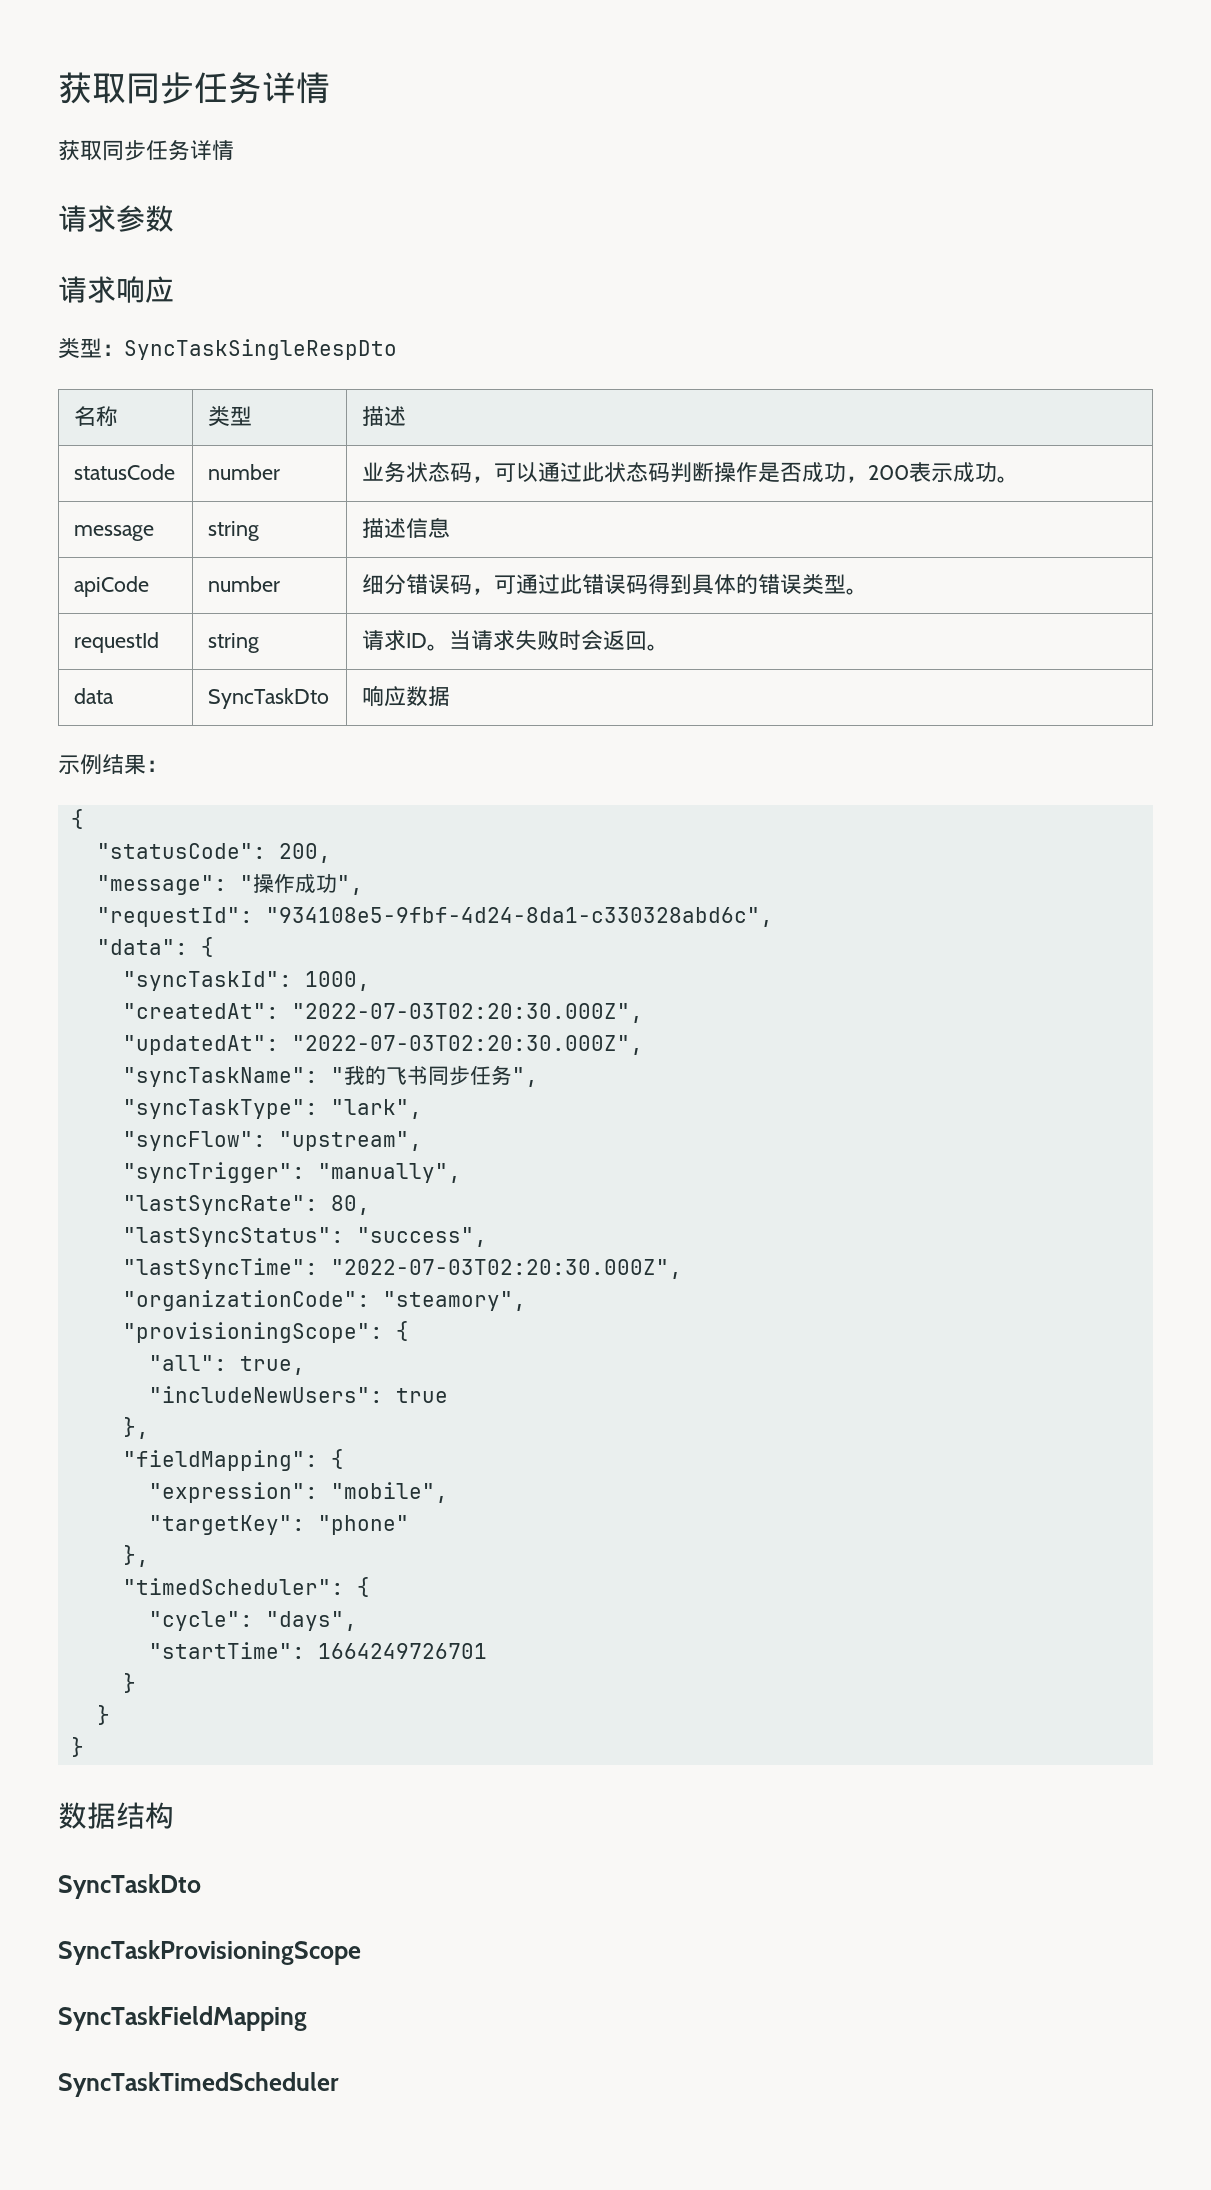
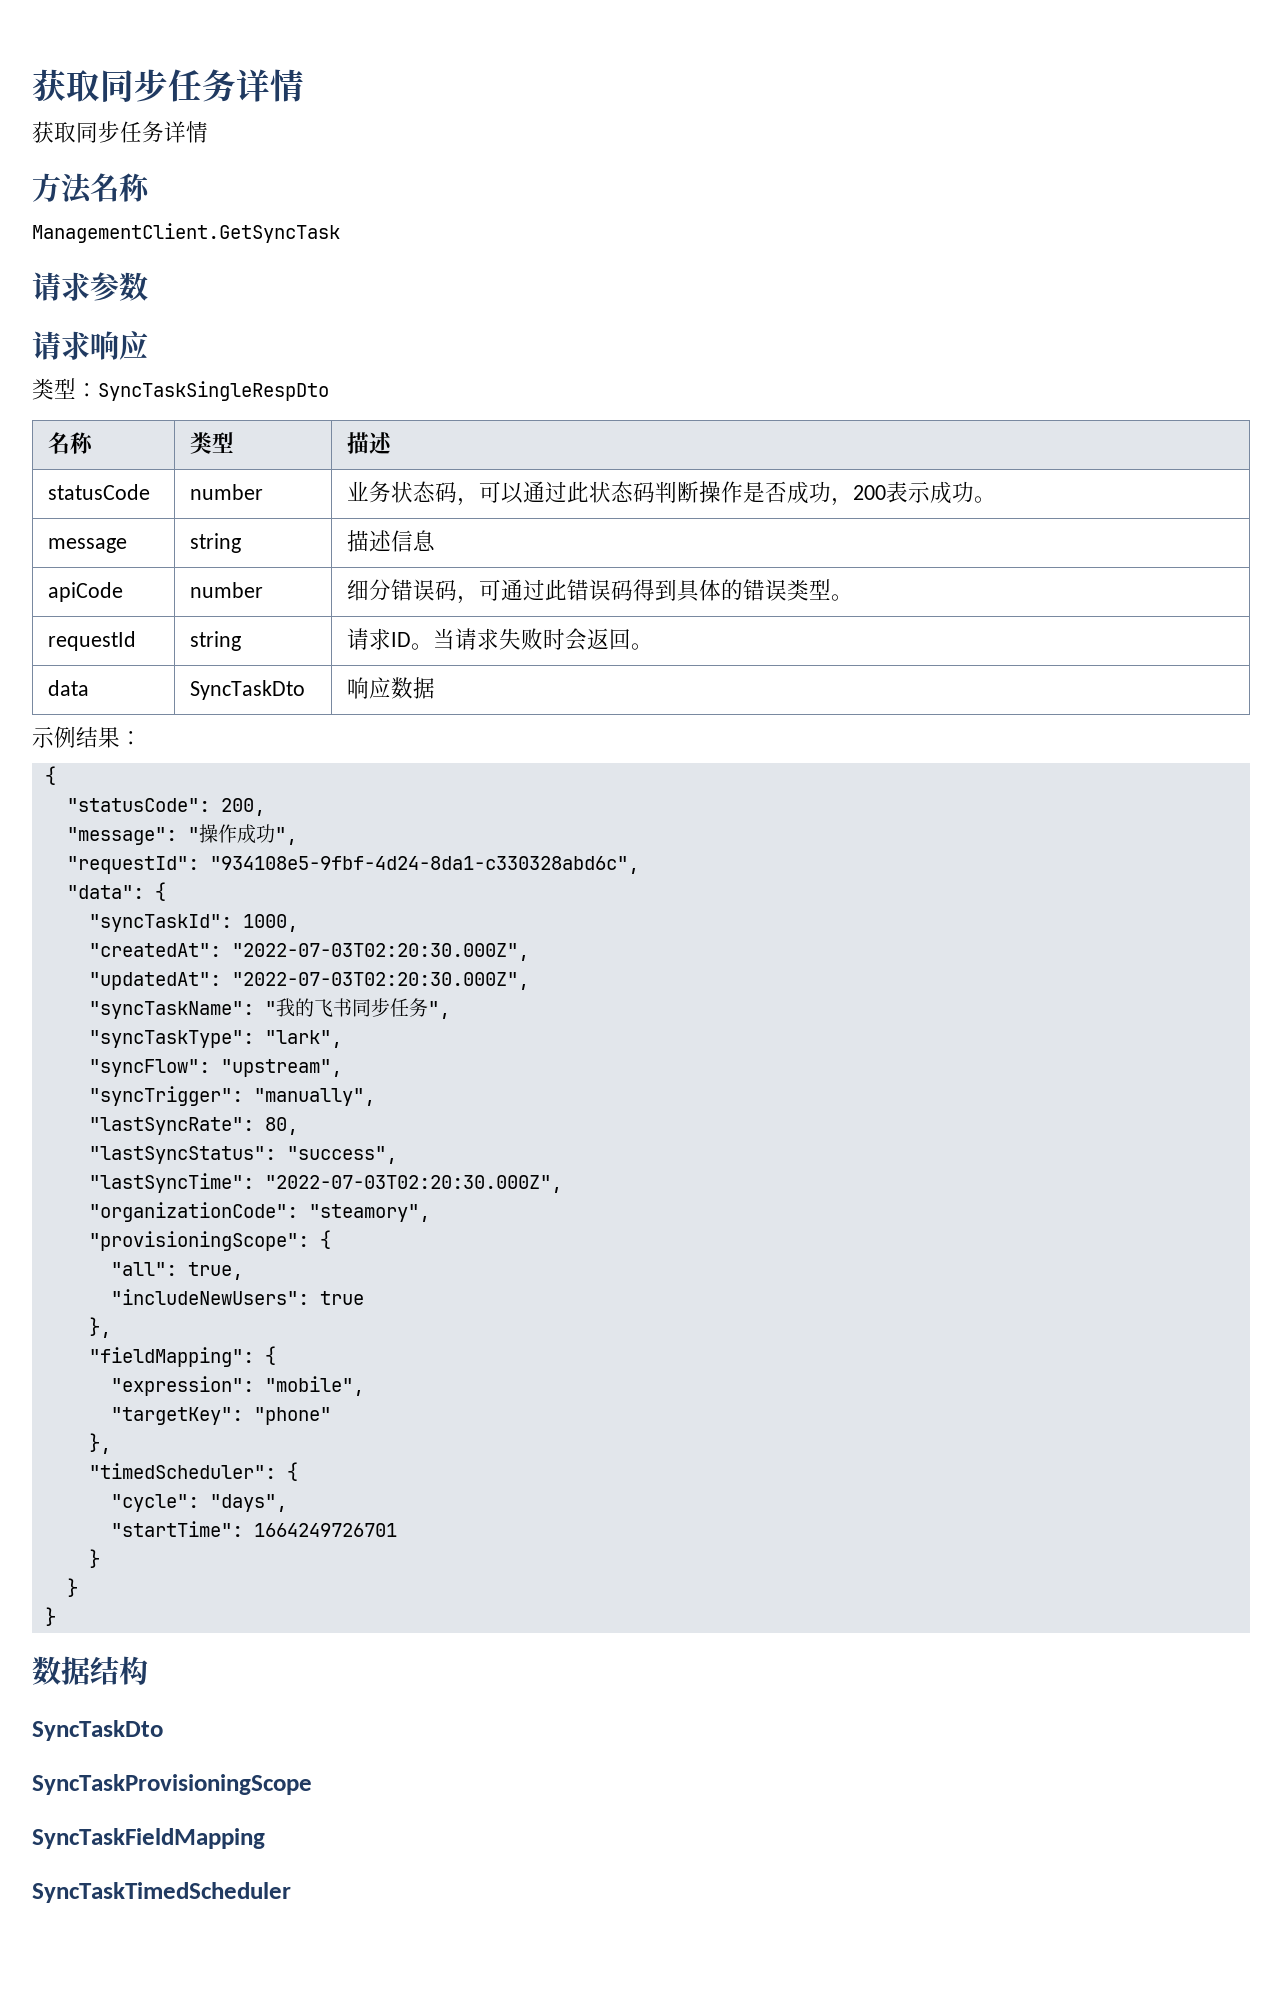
+ 方法名称
+ ManagementClient.GetSyncTask

